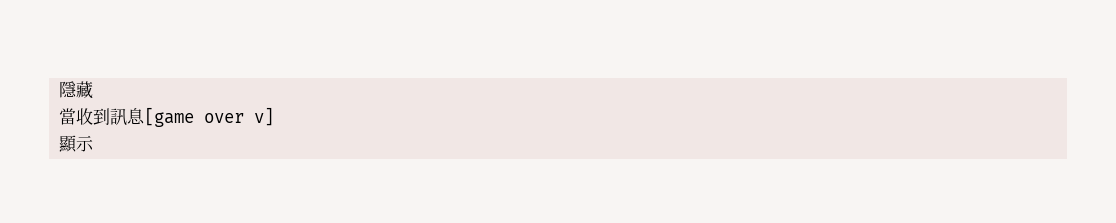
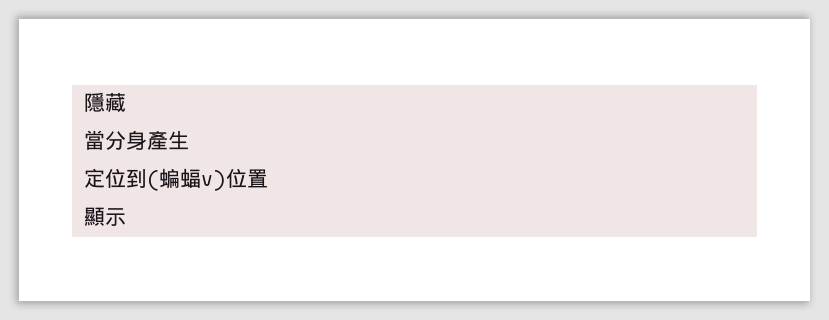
- 當收到訊息[game over v]
+ 當分身產生
+ 定位到(蝙蝠v)位置

